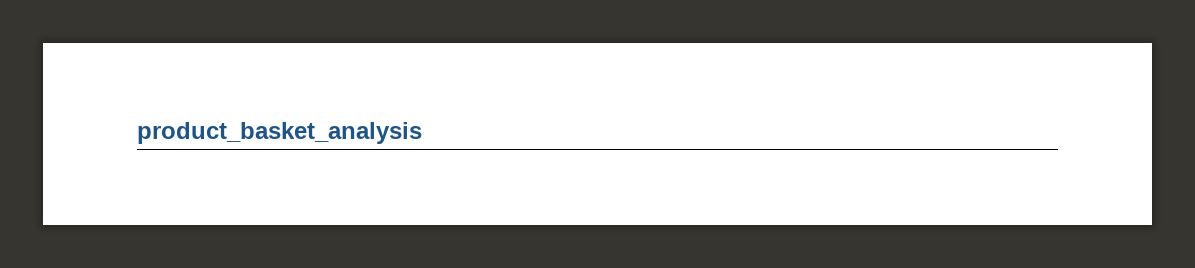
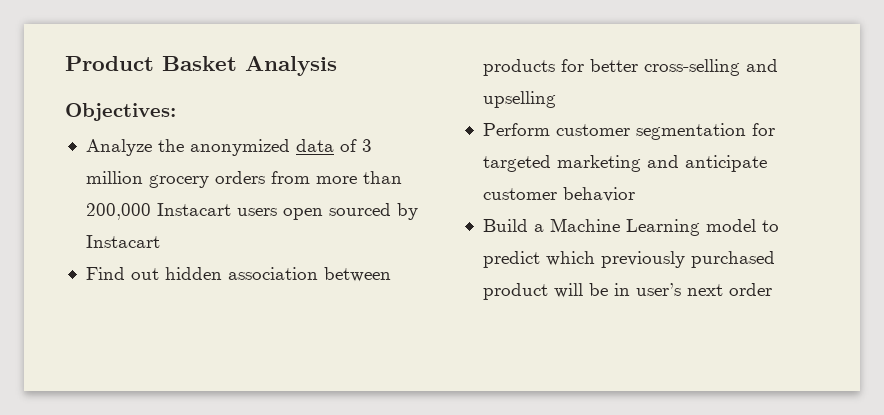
- product_basket_analysis
+ Product Basket Analysis
+ Objectives:
+ Analyze the anonymized data of 3 million grocery orders from more than 200,000 Instacart users open sourced by Instacart
+ Find out hidden association between products for better cross-selling and upselling
+ Perform customer segmentation for targeted marketing and anticipate customer behavior
+ Build a Machine Learning model to predict which previously purchased product will be in user’s next order

